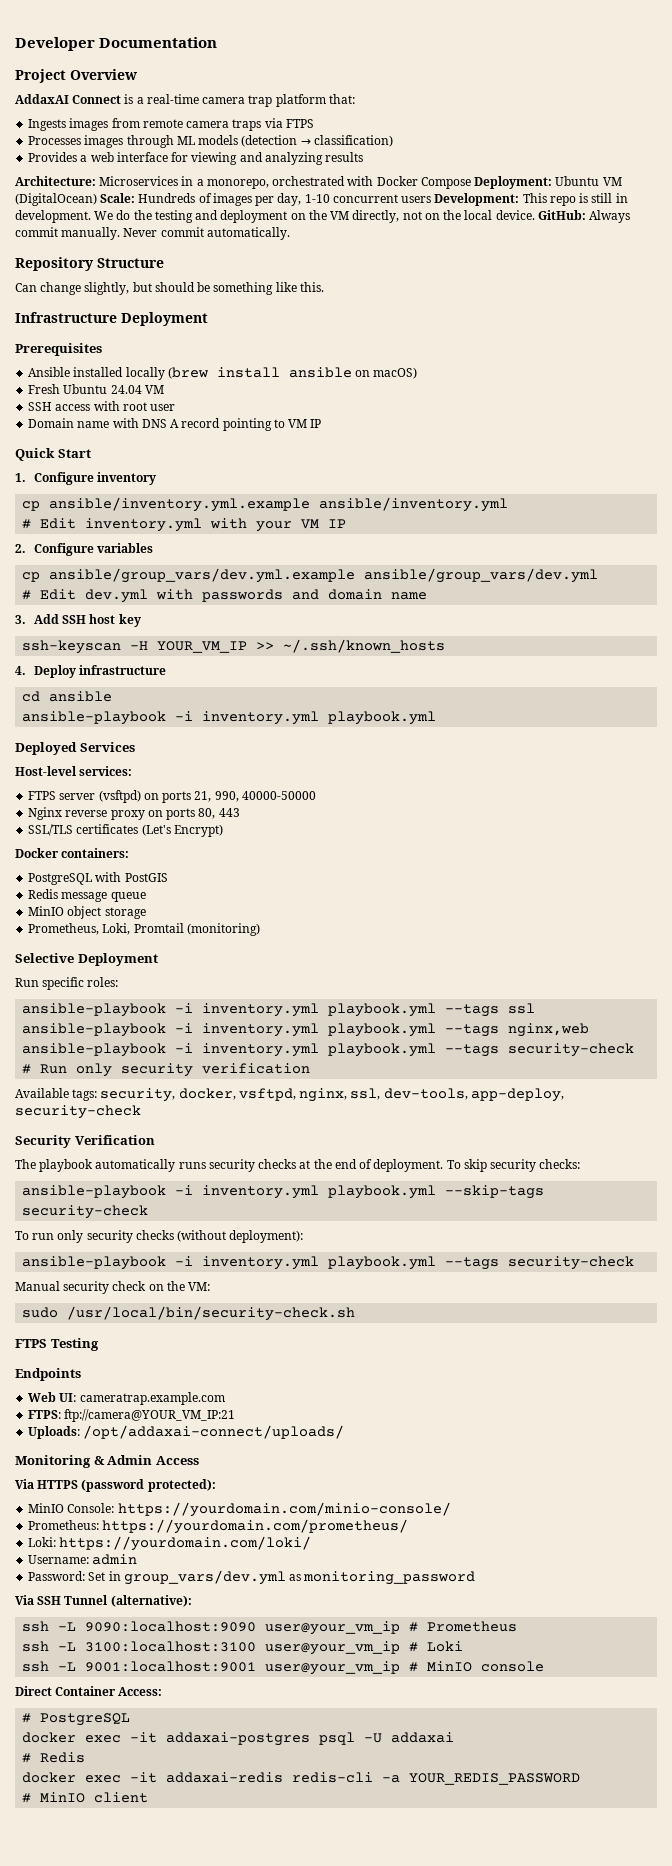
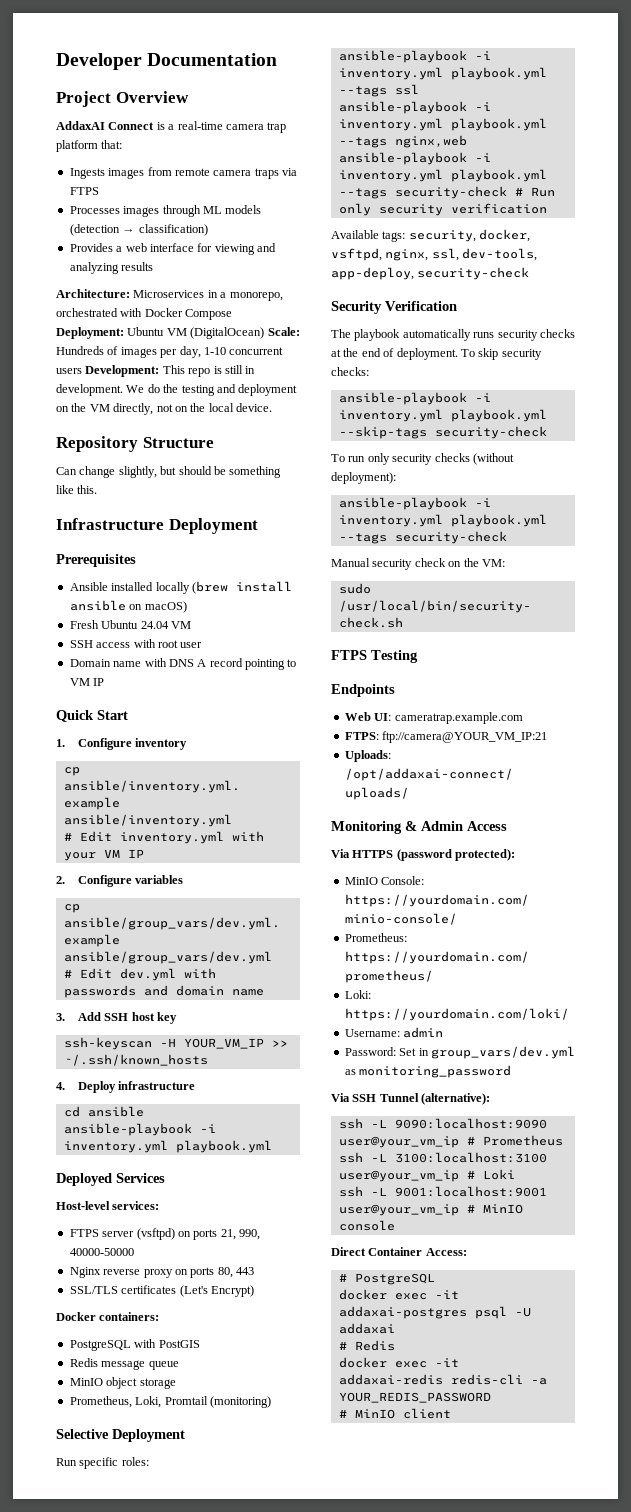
- GitHub: Always commit manually. Never commit automatically.

